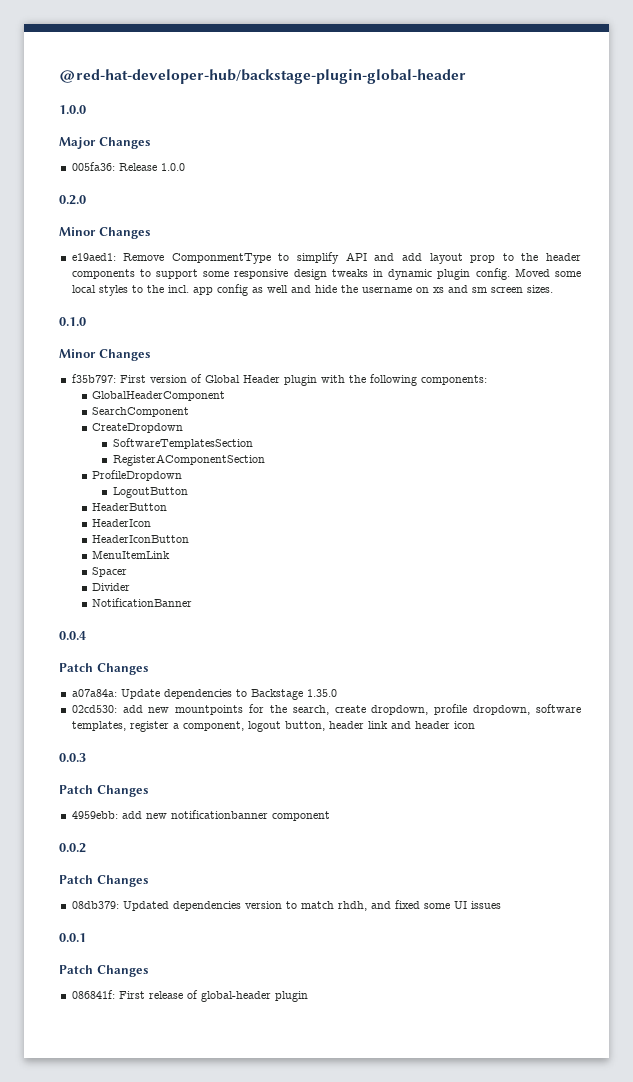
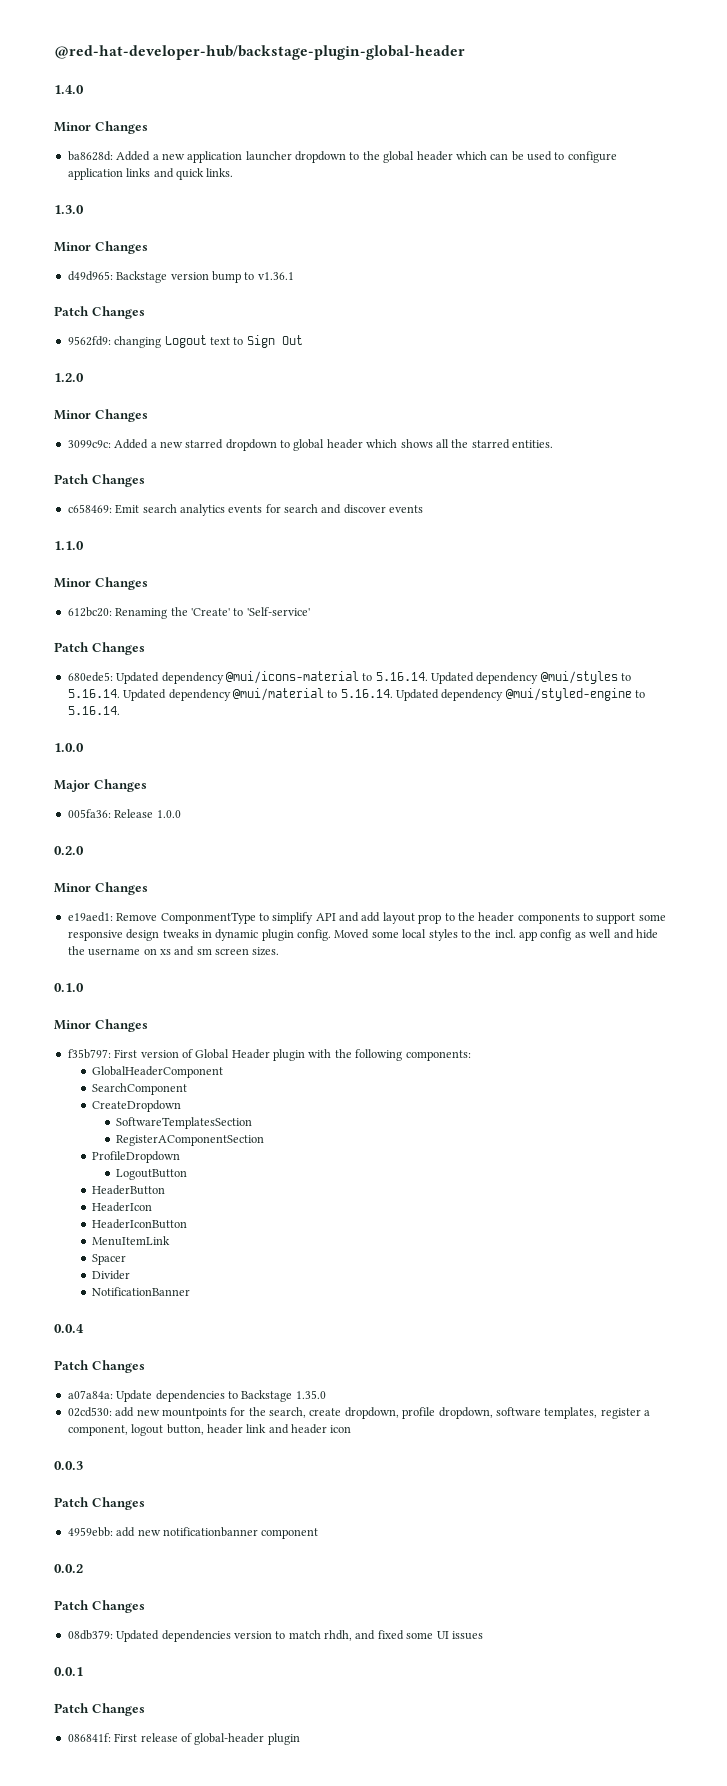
+ 1.4.0
+ Minor Changes
+ ba8628d: Added a new application launcher dropdown to the global header which can be used to configure application links and quick links.
+ 1.3.0
+ Minor Changes
+ d49d965: Backstage version bump to v1.36.1
+ Patch Changes
+ 9562fd9: changing Logout text to Sign Out
+ 1.2.0
+ Minor Changes
+ 3099c9c: Added a new starred dropdown to global header which shows all the starred entities.
+ Patch Changes
+ c658469: Emit search analytics events for search and discover events
+ 1.1.0
+ Minor Changes
+ 612bc20: Renaming the 'Create' to 'Self-service'
+ Patch Changes
+ 680ede5: Updated dependency @mui/icons-material to 5.16.14. Updated dependency @mui/styles to 5.16.14. Updated dependency @mui/material to 5.16.14. Updated dependency @mui/styled-engine to 5.16.14.

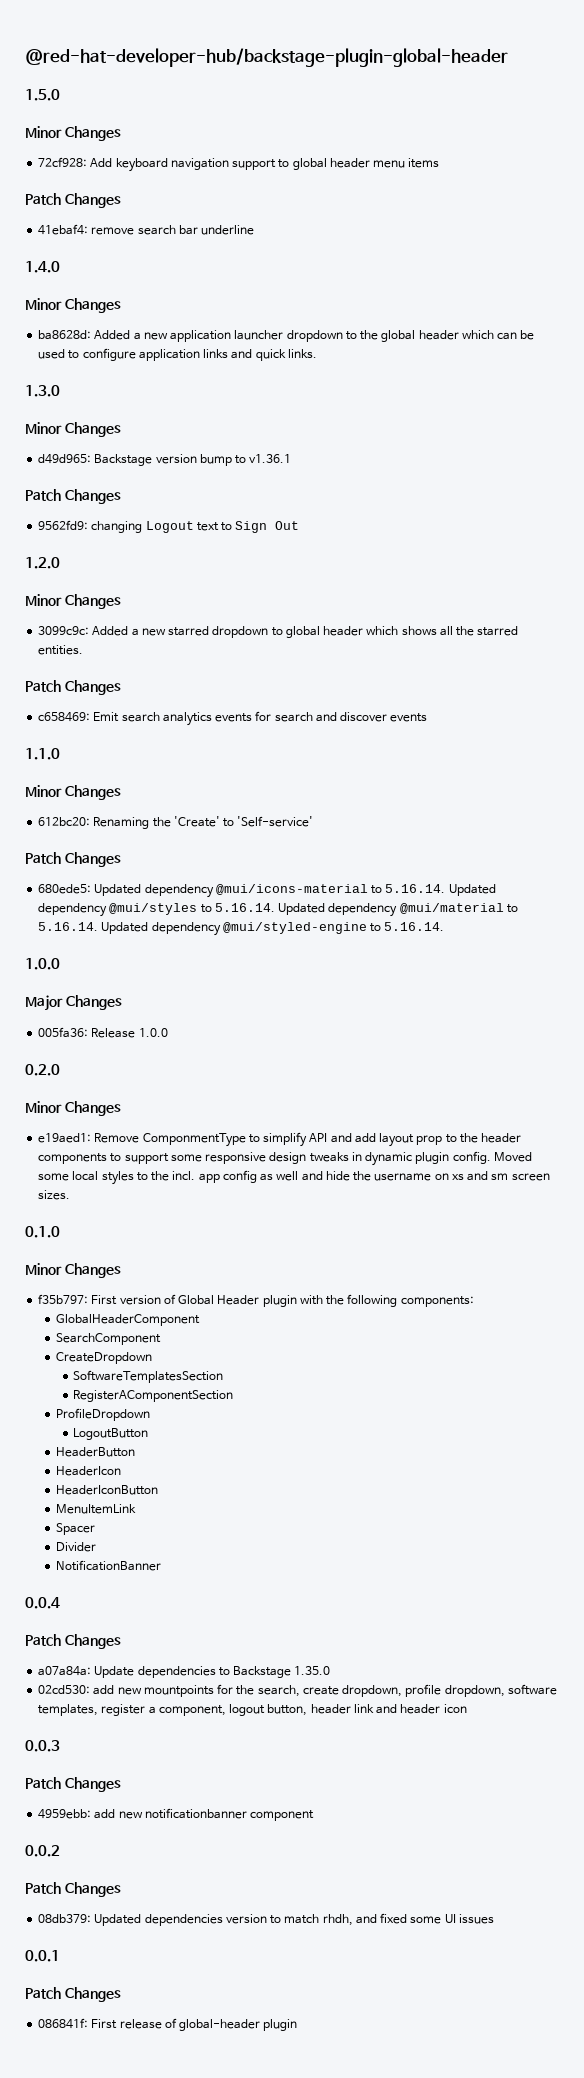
+ 1.5.0
+ Minor Changes
+ 72cf928: Add keyboard navigation support to global header menu items
+ Patch Changes
+ 41ebaf4: remove search bar underline

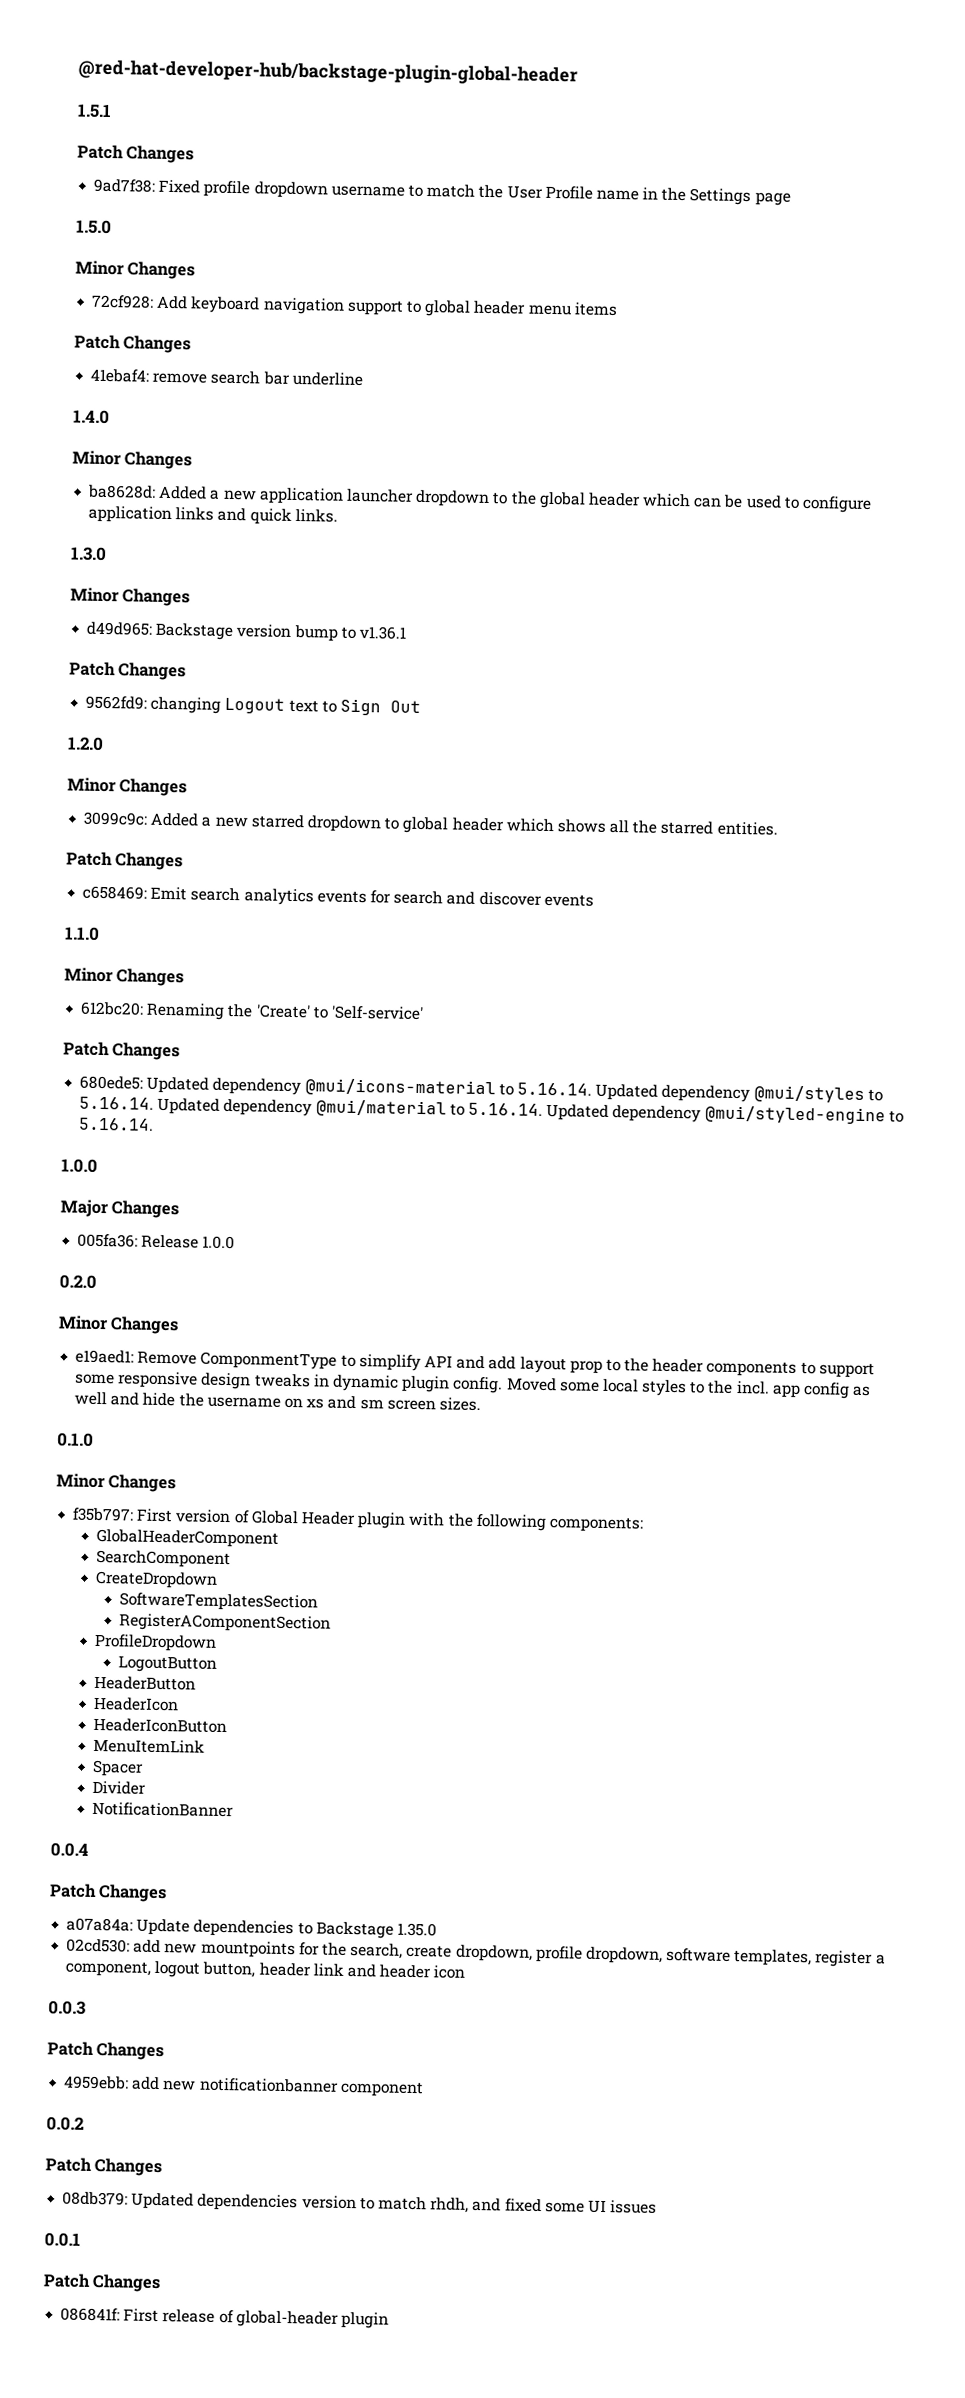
+ 1.5.1
+ Patch Changes
+ 9ad7f38: Fixed profile dropdown username to match the User Profile name in the Settings page

